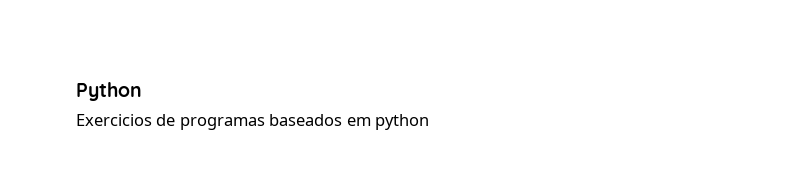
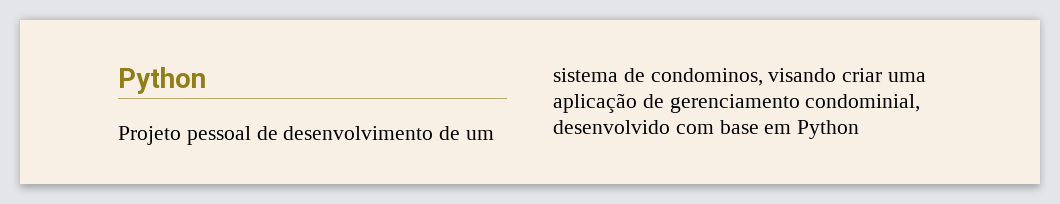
- Exercicios de programas baseados em python
+ Projeto pessoal de desenvolvimento de um sistema de condominos, visando criar uma aplicação de gerenciamento condominial, desenvolvido com base em Python

